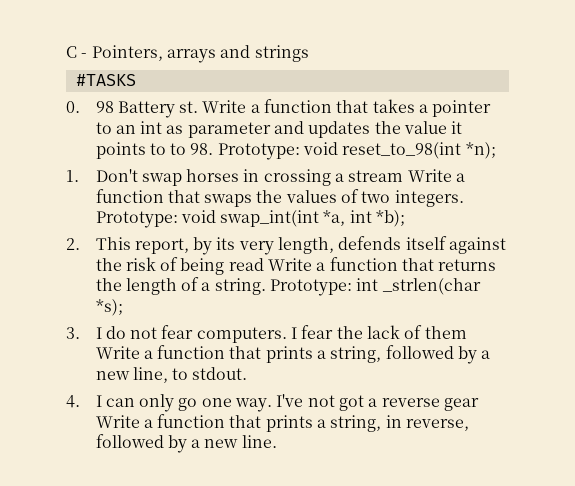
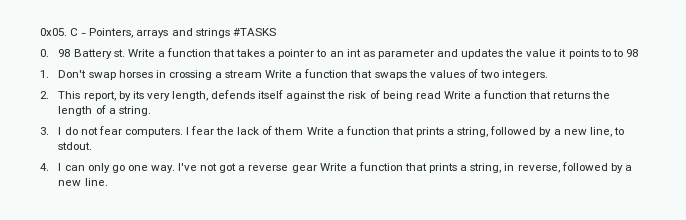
+ 0x05.
- C - Pointers, arrays and strings
- #TASKS
+ C - Pointers, arrays and strings #TASKS
- Write a function that takes a pointer to an int as parameter and updates the value it points to to 98. Prototype: void reset_to_98(int *n);
+ Write a function that takes a pointer to an int as parameter and updates the value it points to to 98
- Prototype: void swap_int(int *a, int *b);
- Prototype: int _strlen(char *s);

